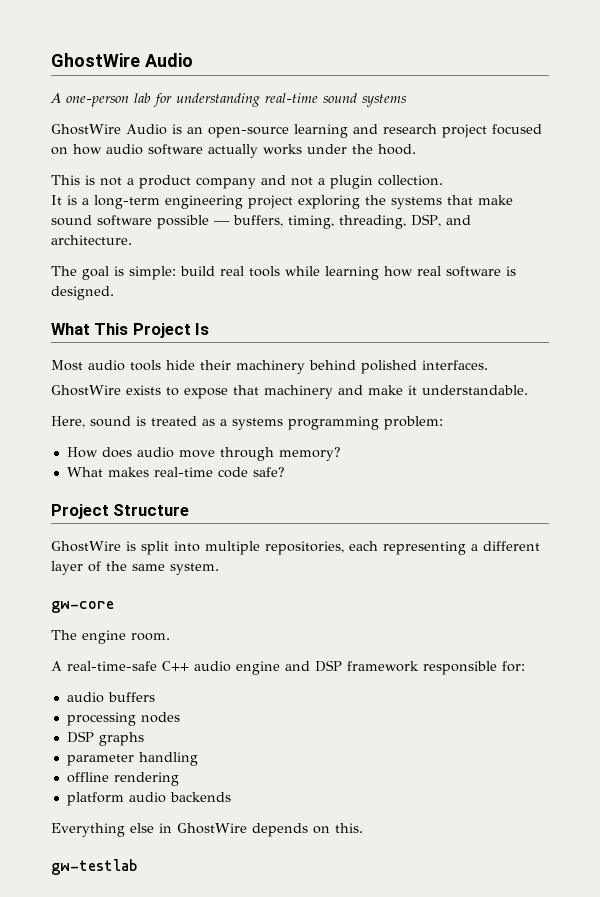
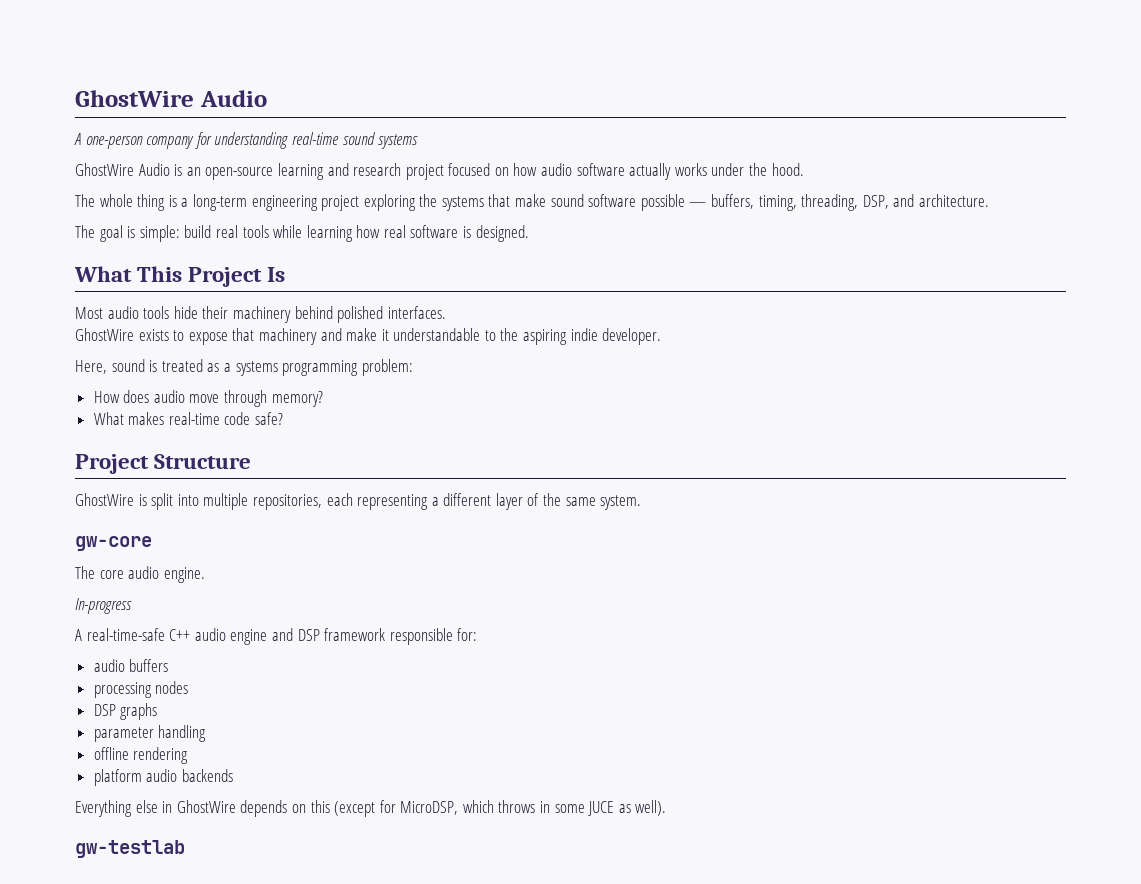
- A one-person lab for understanding real-time sound systems
+ A one-person company for understanding real-time sound systems
- This is not a product company and not a plugin collection.
- It is a long-term engineering project exploring the systems that make sound software possible — buffers, timing, threading, DSP, and architecture.
+ The whole thing is a long-term engineering project exploring the systems that make sound software possible — buffers, timing, threading, DSP, and architecture.
- GhostWire exists to expose that machinery and make it understandable.
+ GhostWire exists to expose that machinery and make it understandable to the aspiring indie developer.
- The engine room.
+ The core audio engine.
+ In-progress
- Everything else in GhostWire depends on this.
+ Everything else in GhostWire depends on this (except for MicroDSP, which throws in some JUCE as well).

